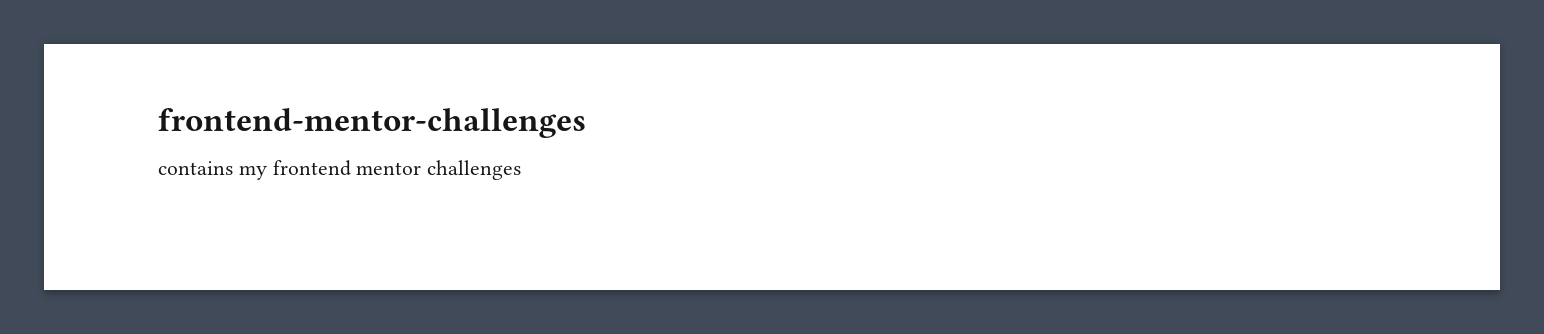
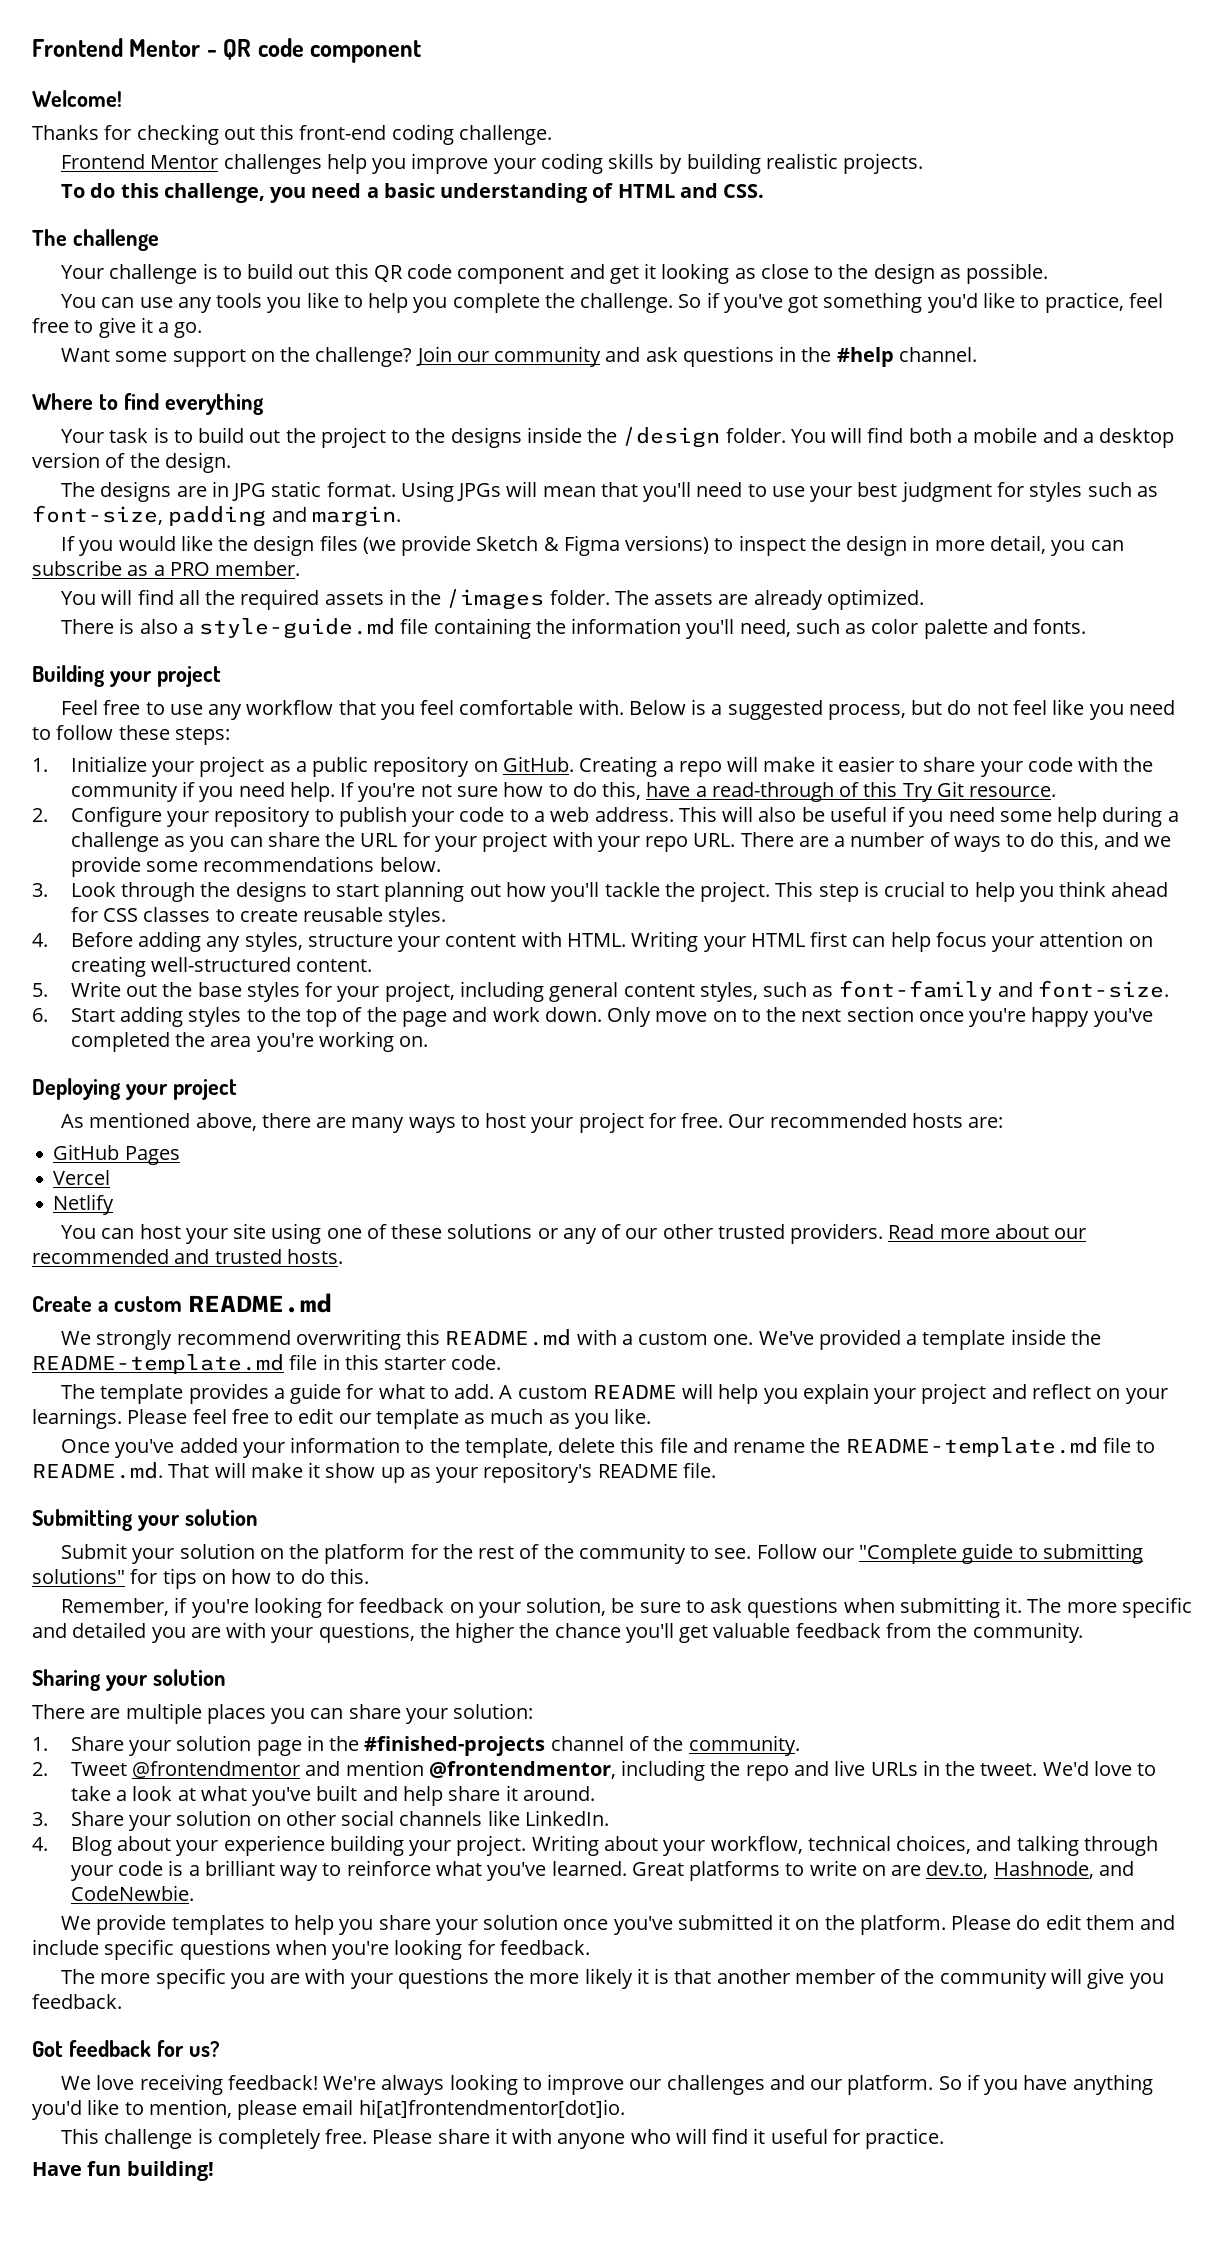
- frontend-mentor-challenges
- contains my frontend mentor challenges
+ Frontend Mentor - QR code component
+ Welcome!
+ Thanks for checking out this front-end coding challenge.
+ Frontend Mentor challenges help you improve your coding skills by building realistic projects.
+ To do this challenge, you need a basic understanding of HTML and CSS.
+ The challenge
+ Your challenge is to build out this QR code component and get it looking as close to the design as possible.
+ You can use any tools you like to help you complete the challenge. So if you've got something you'd like to practice, feel free to give it a go.
+ Want some support on the challenge? Join our community and ask questions in the #help channel.
+ Where to find everything
+ Your task is to build out the project to the designs inside the /design folder. You will find both a mobile and a desktop version of the design.
+ The designs are in JPG static format. Using JPGs will mean that you'll need to use your best judgment for styles such as font-size, padding and margin.
+ If you would like the design files (we provide Sketch & Figma versions) to inspect the design in more detail, you can subscribe as a PRO member.
+ You will find all the required assets in the /images folder. The assets are already optimized.
+ There is also a style-guide.md file containing the information you'll need, such as color palette and fonts.
+ Building your project
+ Feel free to use any workflow that you feel comfortable with. Below is a suggested process, but do not feel like you need to follow these steps:
+ 1. Initialize your project as a public repository on GitHub. Creating a repo will make it easier to share your code with the community if you need help. If you're not sure how to do this, have a read-through of this Try Git resource.
+ 2. Configure your repository to publish your code to a web address. This will also be useful if you need some help during a challenge as you can share the URL for your project with your repo URL. There are a number of ways to do this, and we provide some recommendations below.
+ 3. Look through the designs to start planning out how you'll tackle the project. This step is crucial to help you think ahead for CSS classes to create reusable styles.
+ 4. Before adding any styles, structure your content with HTML. Writing your HTML first can help focus your attention on creating well-structured content.
+ 5. Write out the base styles for your project, including general content styles, such as font-family and font-size.
+ 6. Start adding styles to the top of the page and work down. Only move on to the next section once you're happy you've completed the area you're working on.
+ Deploying your project
+ As mentioned above, there are many ways to host your project for free. Our recommended hosts are:
+ GitHub Pages
+ Vercel
+ Netlify
+ You can host your site using one of these solutions or any of our other trusted providers. Read more about our recommended and trusted hosts.
+ Create a custom README.md
+ We strongly recommend overwriting this README.md with a custom one. We've provided a template inside the README-template.md file in this starter code.
+ The template provides a guide for what to add. A custom README will help you explain your project and reflect on your learnings. Please feel free to edit our template as much as you like.
+ Once you've added your information to the template, delete this file and rename the README-template.md file to README.md. That will make it show up as your repository's README file.
+ Submitting your solution
+ Submit your solution on the platform for the rest of the community to see. Follow our "Complete guide to submitting solutions" for tips on how to do this.
+ Remember, if you're looking for feedback on your solution, be sure to ask questions when submitting it. The more specific and detailed you are with your questions, the higher the chance you'll get valuable feedback from the community.
+ Sharing your solution
+ There are multiple places you can share your solution:
+ 1. Share your solution page in the #finished-projects channel of the community.
+ 2. Tweet @frontendmentor and mention @frontendmentor, including the repo and live URLs in the tweet. We'd love to take a look at what you've built and help share it around.
+ 3. Share your solution on other social channels like LinkedIn.
+ 4. Blog about your experience building your project. Writing about your workflow, technical choices, and talking through your code is a brilliant way to reinforce what you've learned. Great platforms to write on are dev.to, Hashnode, and CodeNewbie.
+ We provide templates to help you share your solution once you've submitted it on the platform. Please do edit them and include specific questions when you're looking for feedback.
+ The more specific you are with your questions the more likely it is that another member of the community will give you feedback.
+ Got feedback for us?
+ We love receiving feedback! We're always looking to improve our challenges and our platform. So if you have anything you'd like to mention, please email hi[at]frontendmentor[dot]io.
+ This challenge is completely free. Please share it with anyone who will find it useful for practice.
+ Have fun building!

